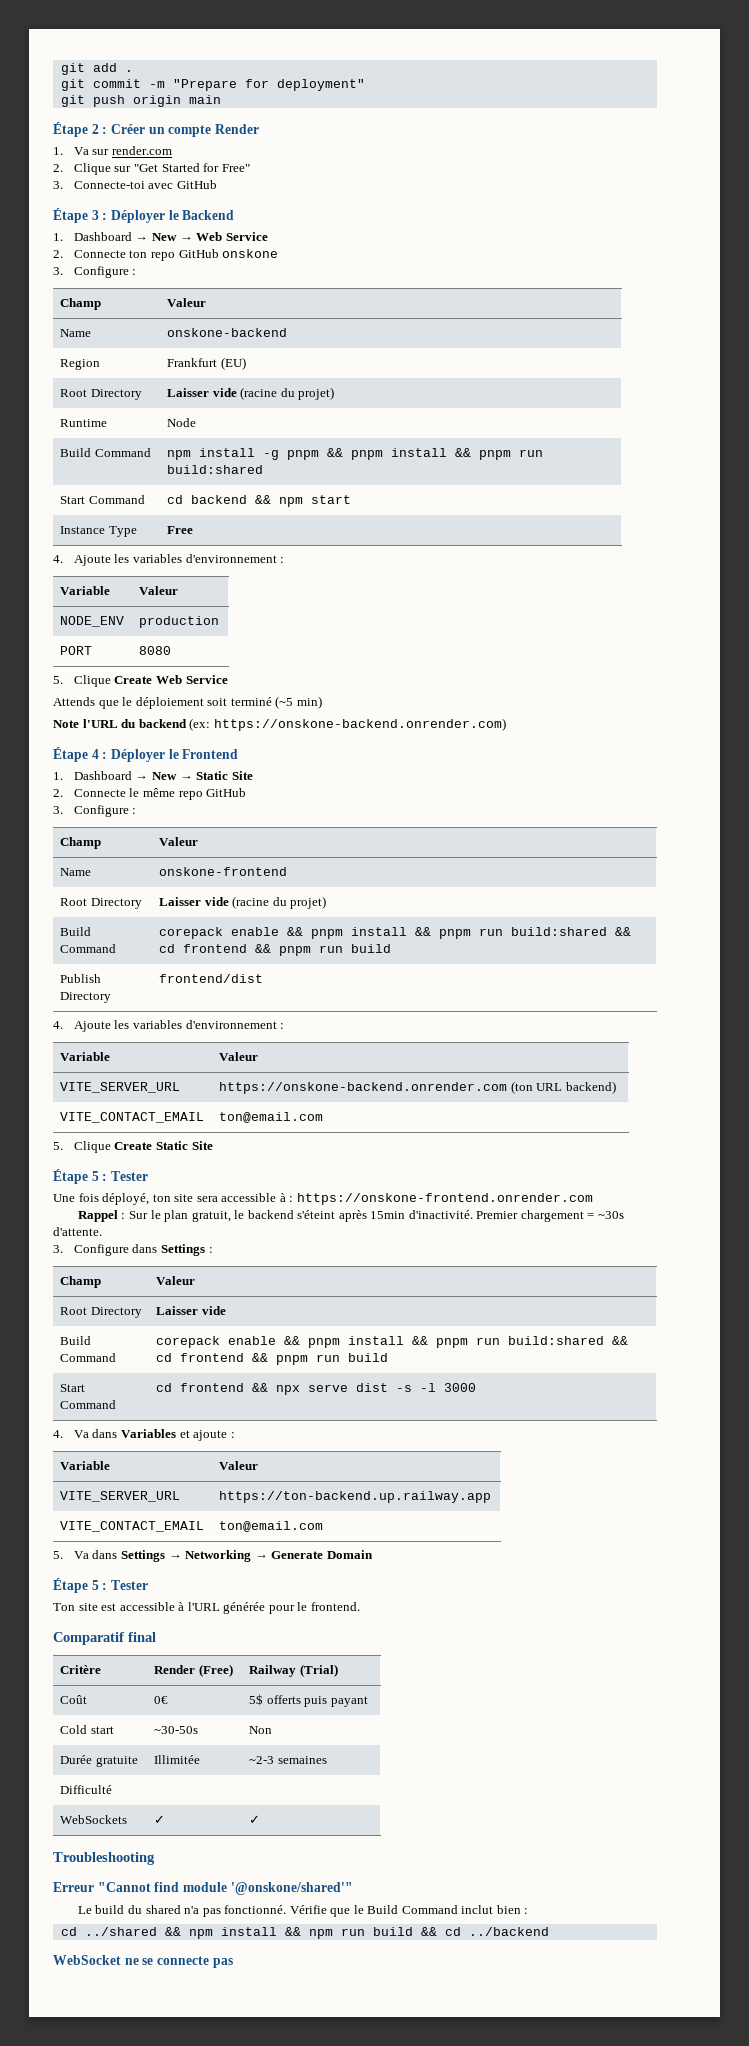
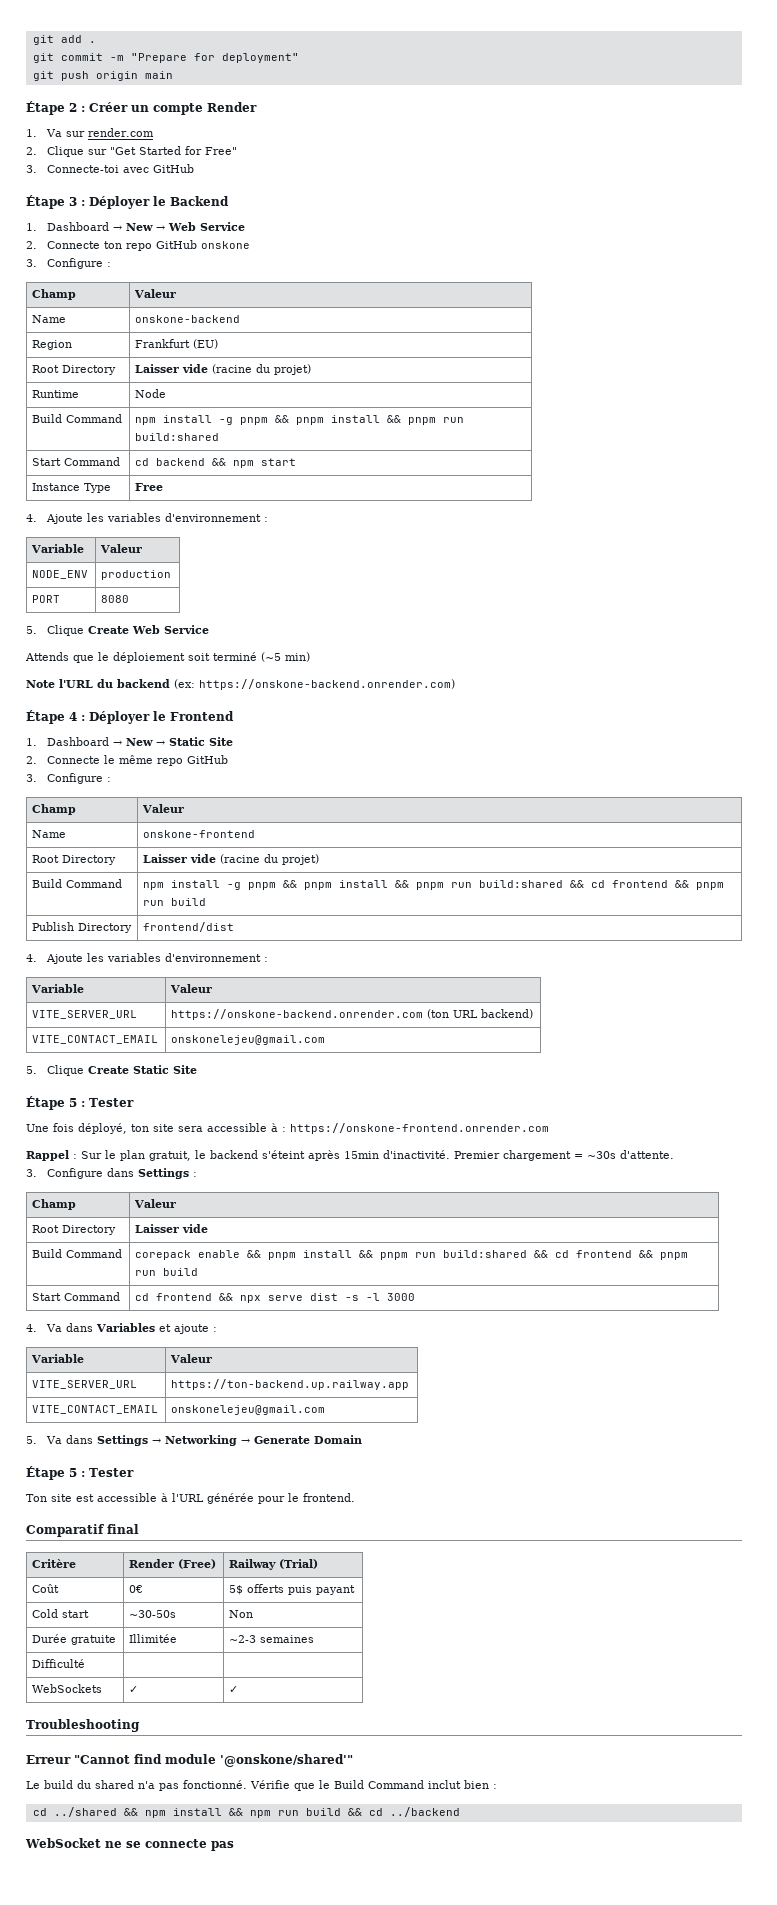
  Name | onskone-frontend
  Root Directory | Laisser vide (racine du projet)
- Build Command | corepack enable && pnpm install && pnpm run build:shared && cd frontend && pnpm run build
+ Build Command | npm install -g pnpm && pnpm install && pnpm run build:shared && cd frontend && pnpm run build
  VITE_SERVER_URL | https://onskone-backend.onrender.com (ton URL backend)
- VITE_CONTACT_EMAIL | ton@email.com
+ VITE_CONTACT_EMAIL | onskonelejeu@gmail.com
  VITE_SERVER_URL | https://ton-backend.up.railway.app
- VITE_CONTACT_EMAIL | ton@email.com
+ VITE_CONTACT_EMAIL | onskonelejeu@gmail.com

